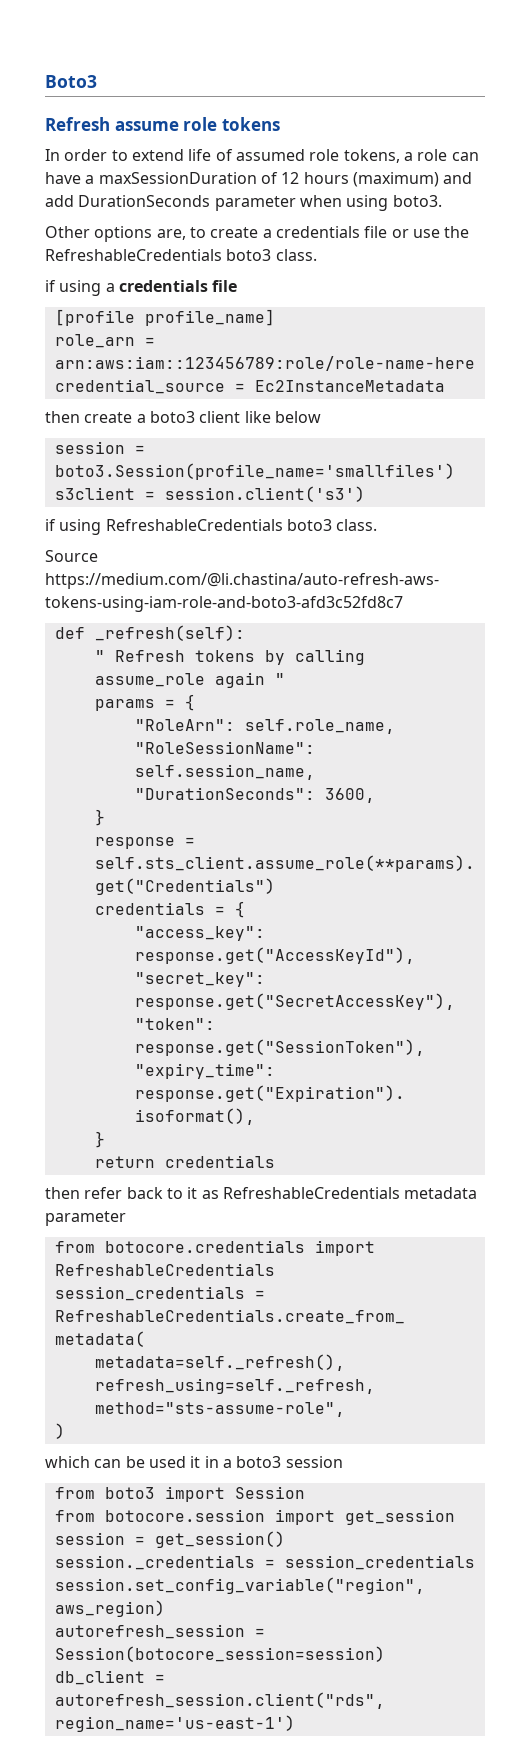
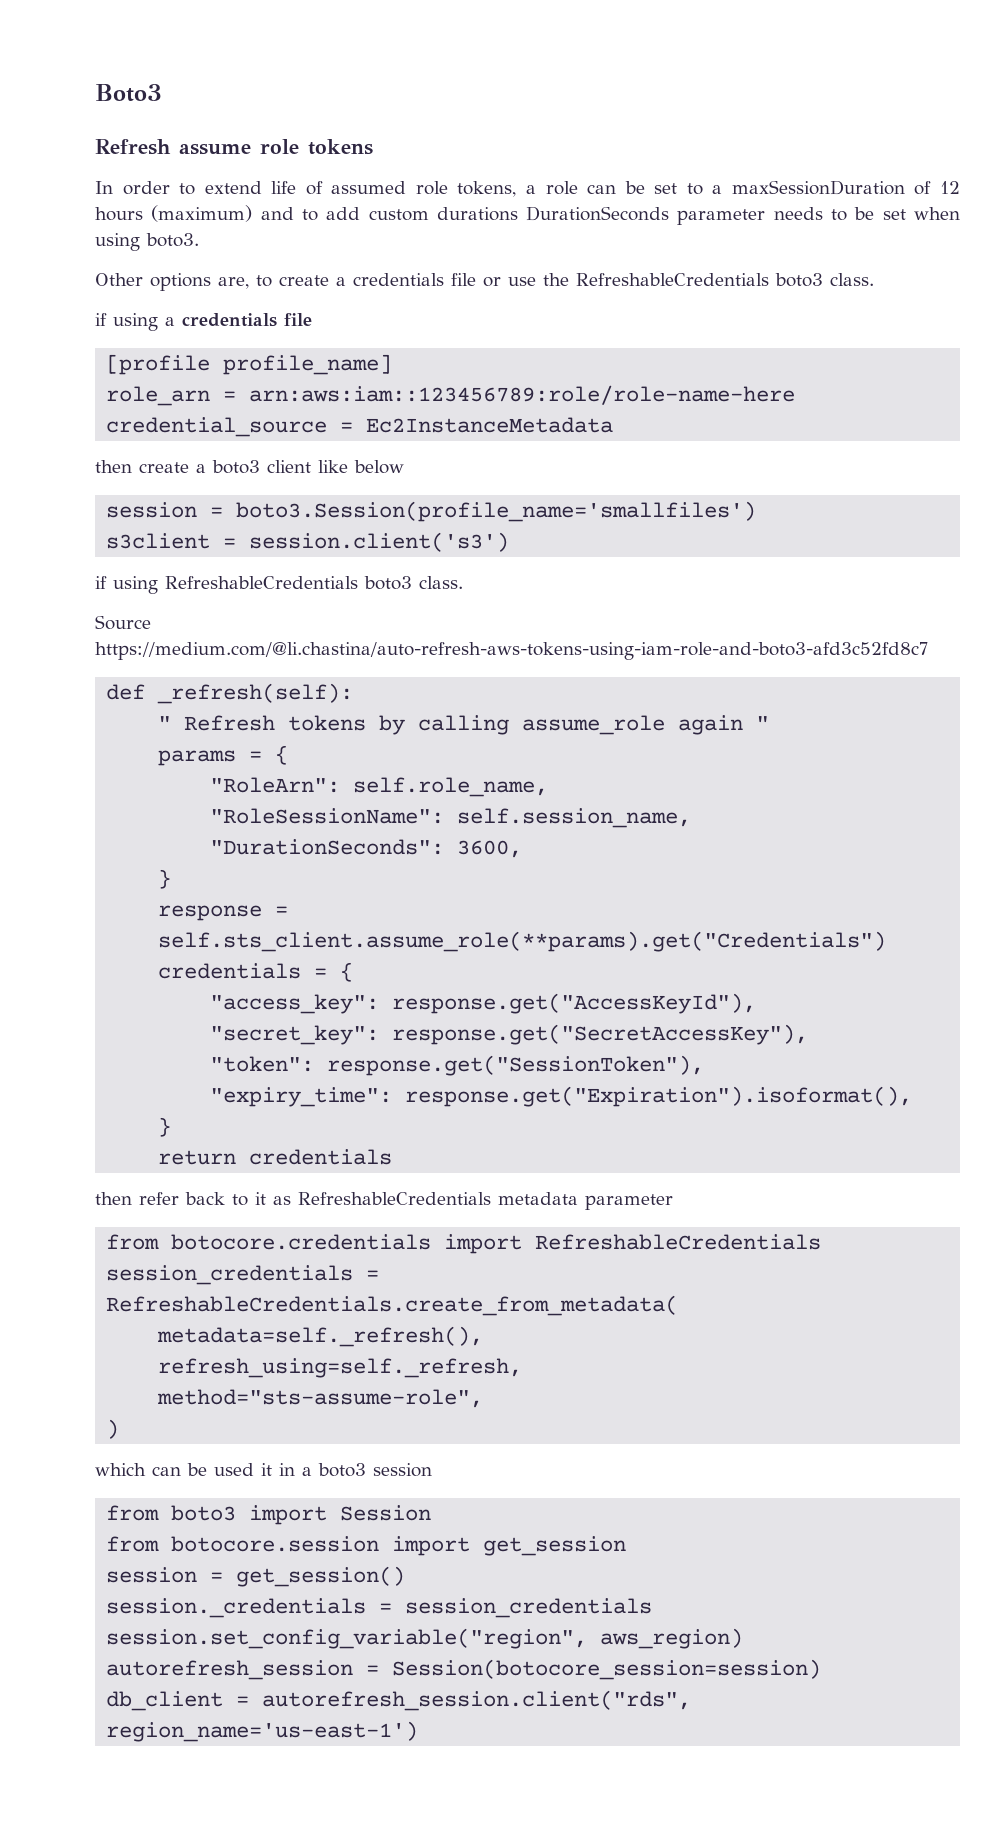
- In order to extend life of assumed role tokens, a role can have a maxSessionDuration of 12 hours (maximum) and add DurationSeconds parameter when using boto3.
+ In order to extend life of assumed role tokens, a role can be set to a maxSessionDuration of 12 hours (maximum) and to add custom durations DurationSeconds parameter needs to be set when using boto3.

